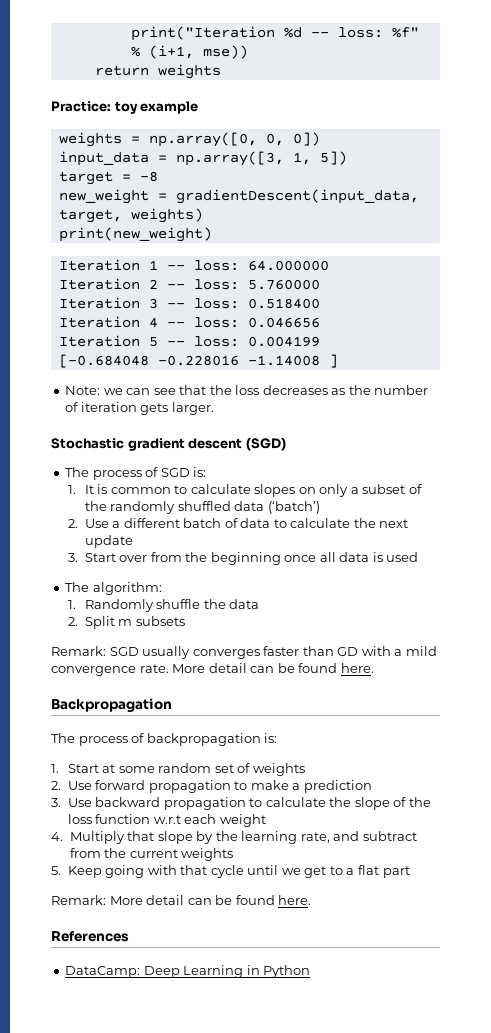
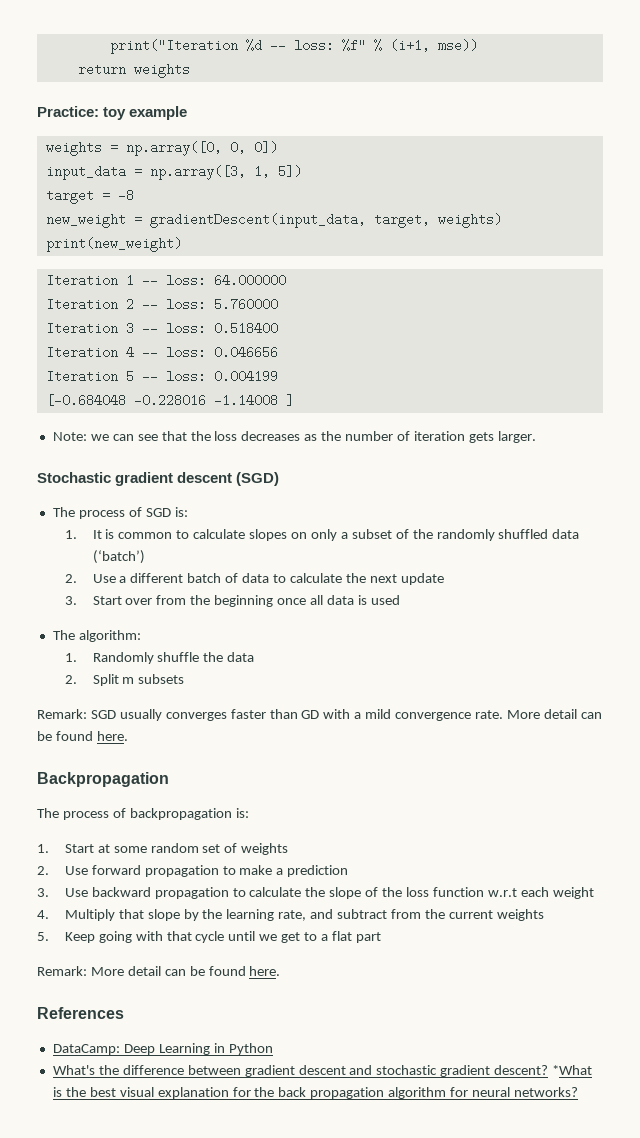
+ What's the difference between gradient descent and stochastic gradient descent? *What is the best visual explanation for the back propagation algorithm for neural networks?

